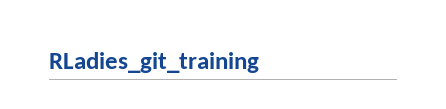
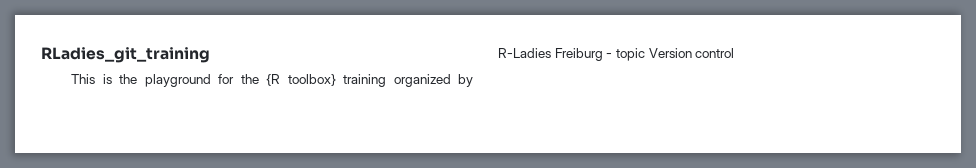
+ This is the playground for the {R toolbox} training organized by R-Ladies Freiburg - topic Version control

